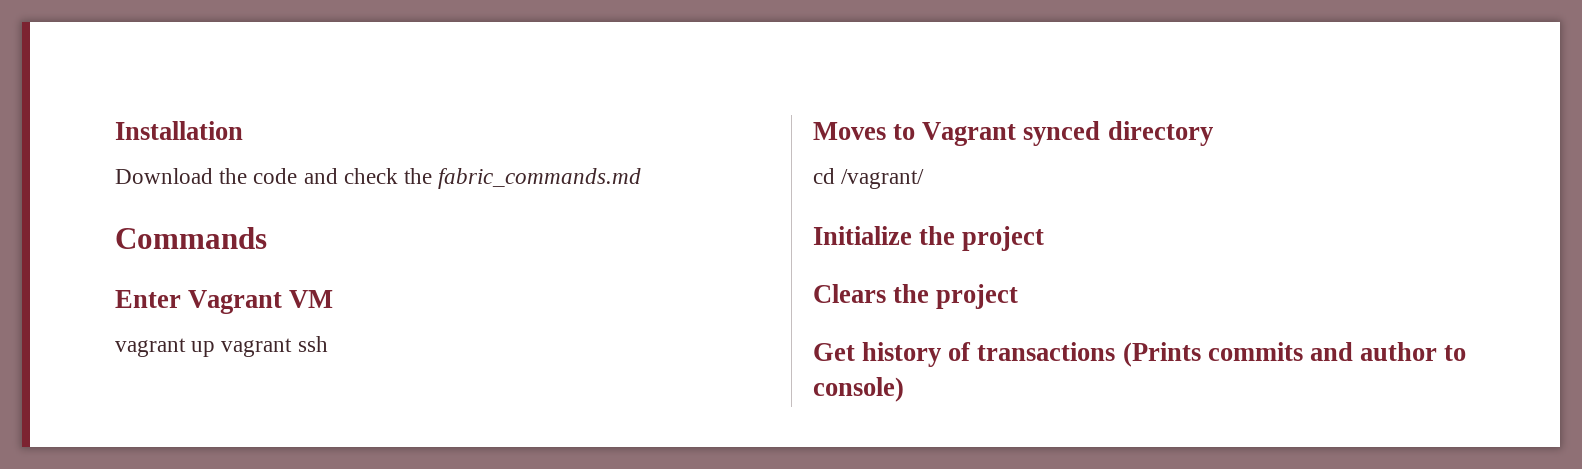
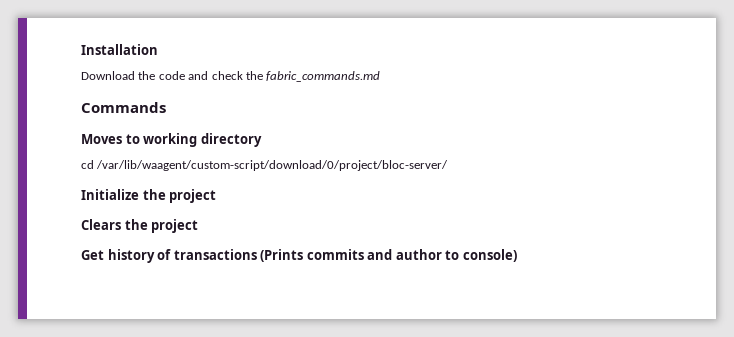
- Enter Vagrant VM
- vagrant up vagrant ssh
- Moves to Vagrant synced directory
+ Moves to working directory
- cd /vagrant/
+ cd /var/lib/waagent/custom-script/download/0/project/bloc-server/

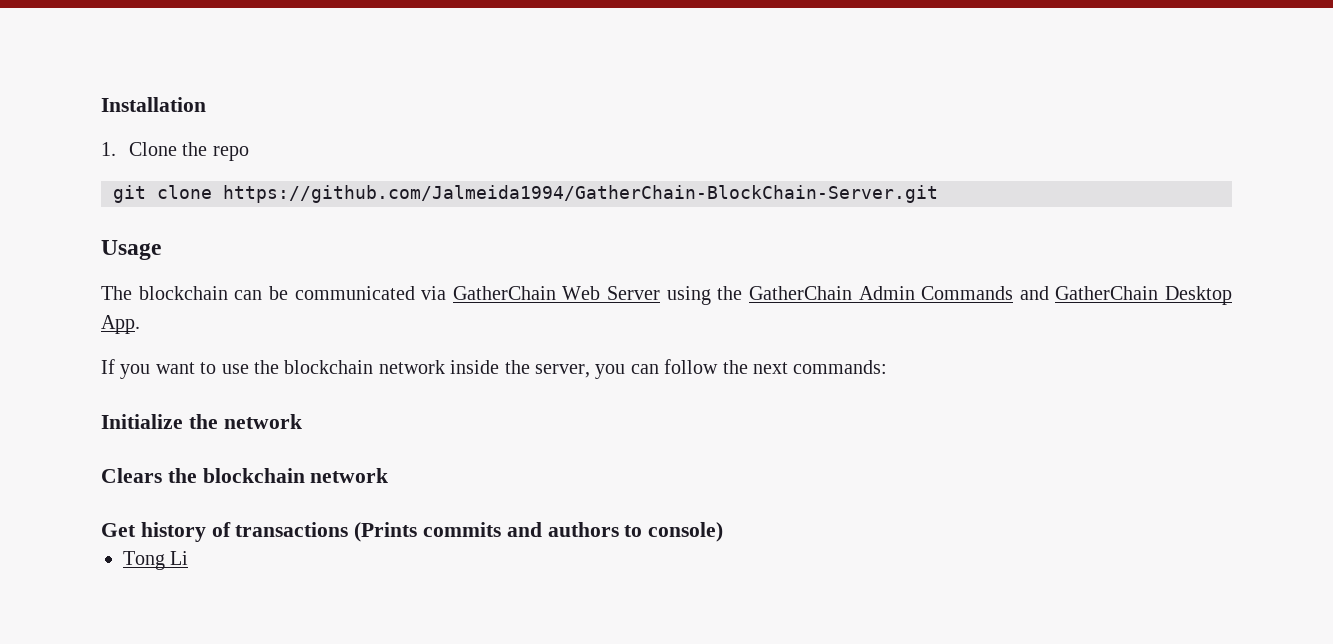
- Download the code and check the fabric_commands.md
- Commands
- Moves to working directory
- cd /var/lib/waagent/custom-script/download/0/project/bloc-server/
+ 1. Clone the repo
+ git clone https://github.com/Jalmeida1994/GatherChain-BlockChain-Server.git
+ Usage
+ The blockchain can be communicated via GatherChain Web Server using the GatherChain Admin Commands and GatherChain Desktop App.
+ If you want to use the blockchain network inside the server, you can follow the next commands:
- Initialize the project
+ Initialize the network
- Clears the project
+ Clears the blockchain network
- Get history of transactions (Prints commits and author to console)
+ Get history of transactions (Prints commits and authors to console)
+ Tong Li

